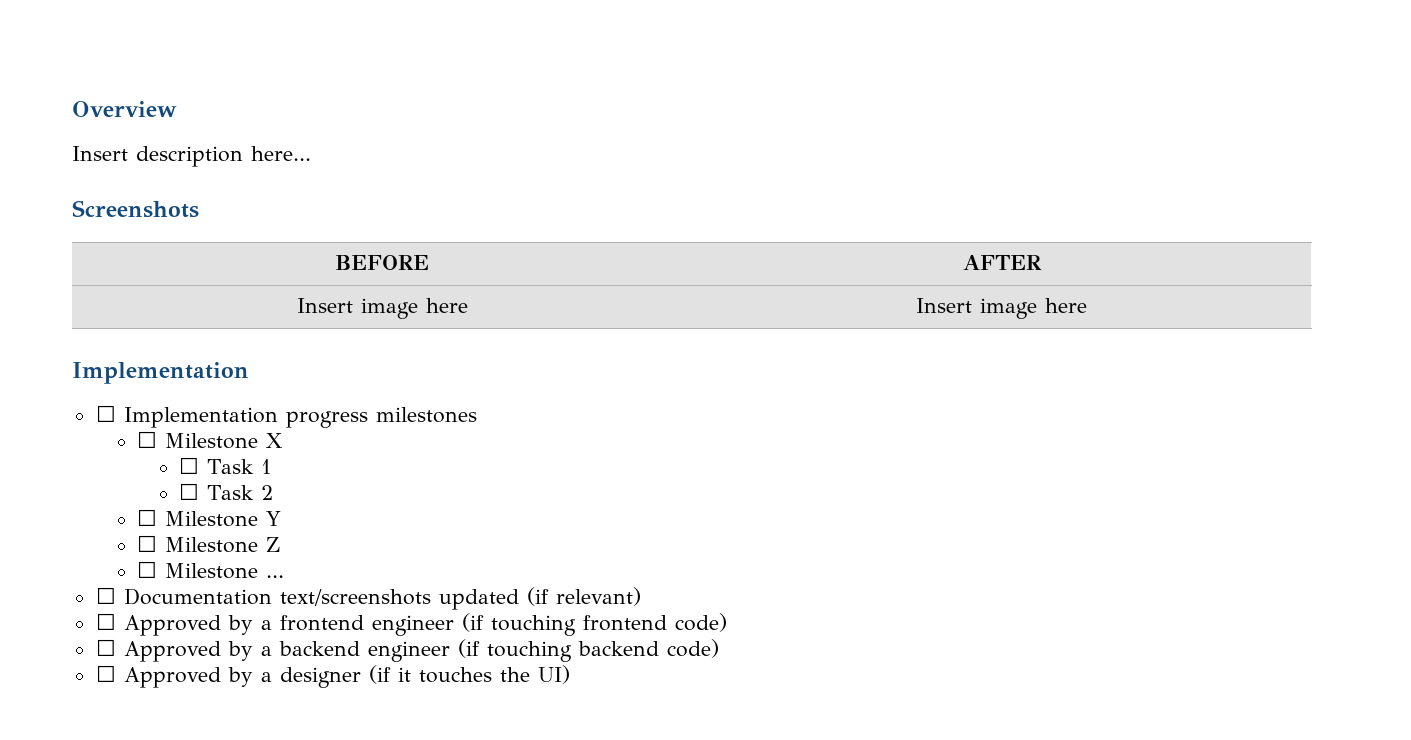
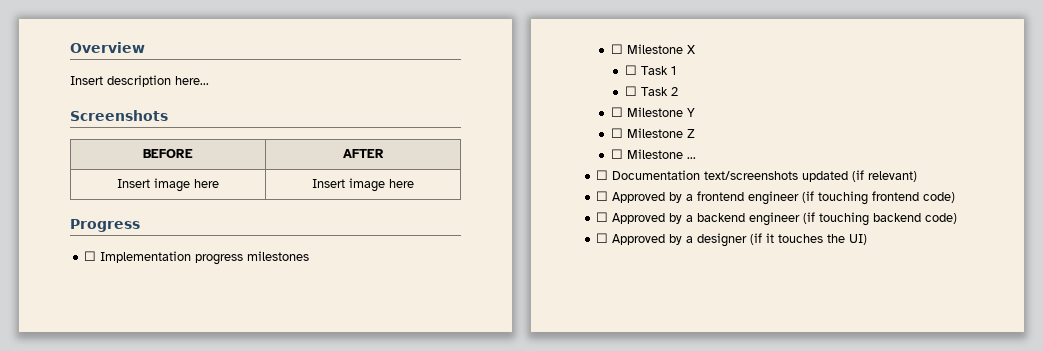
  Insert image here | Insert image here
- Implementation
+ Progress

